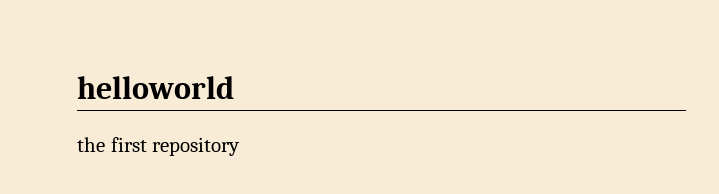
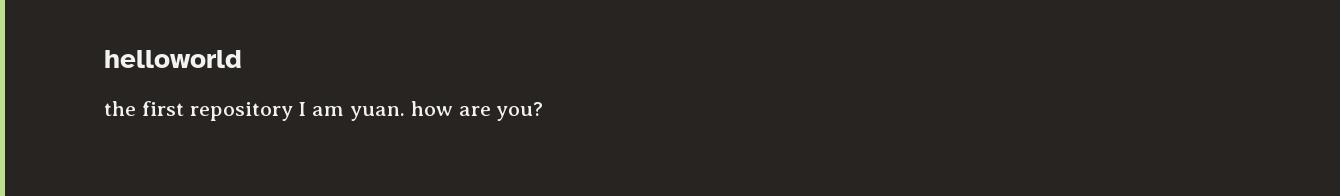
- the first repository
+ the first repository I am yuan. how are you?

